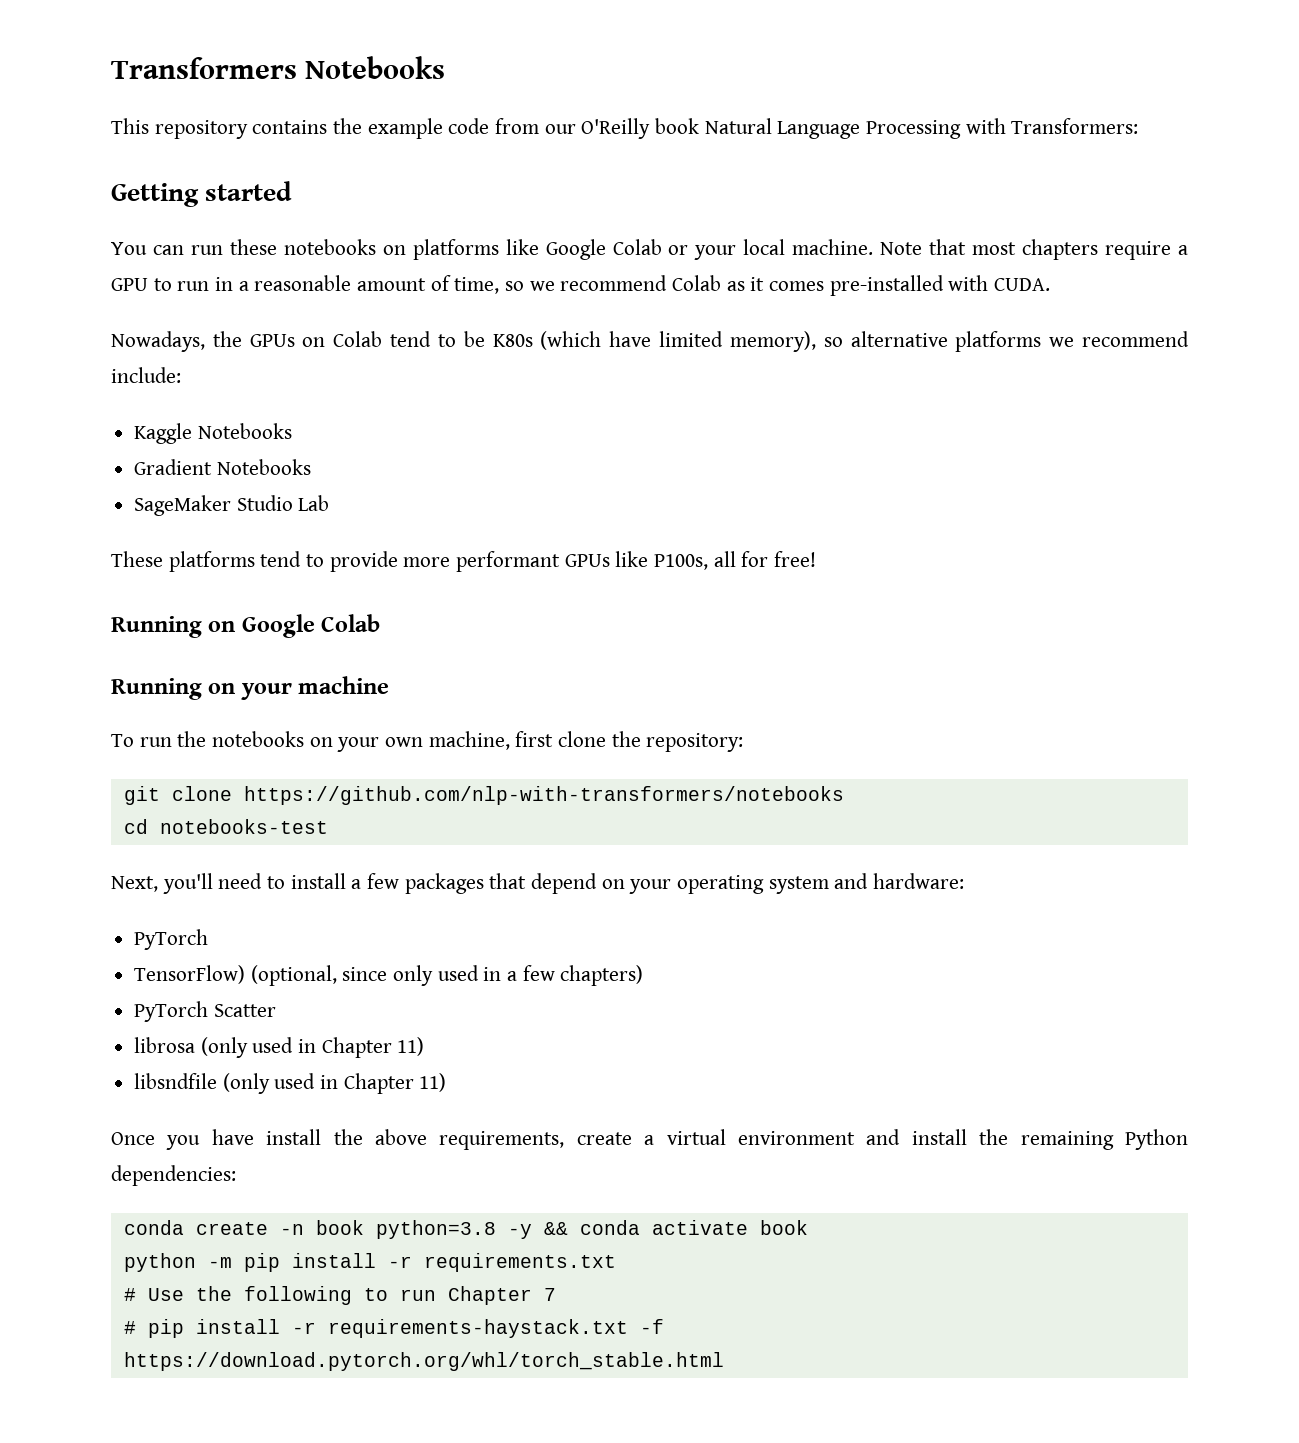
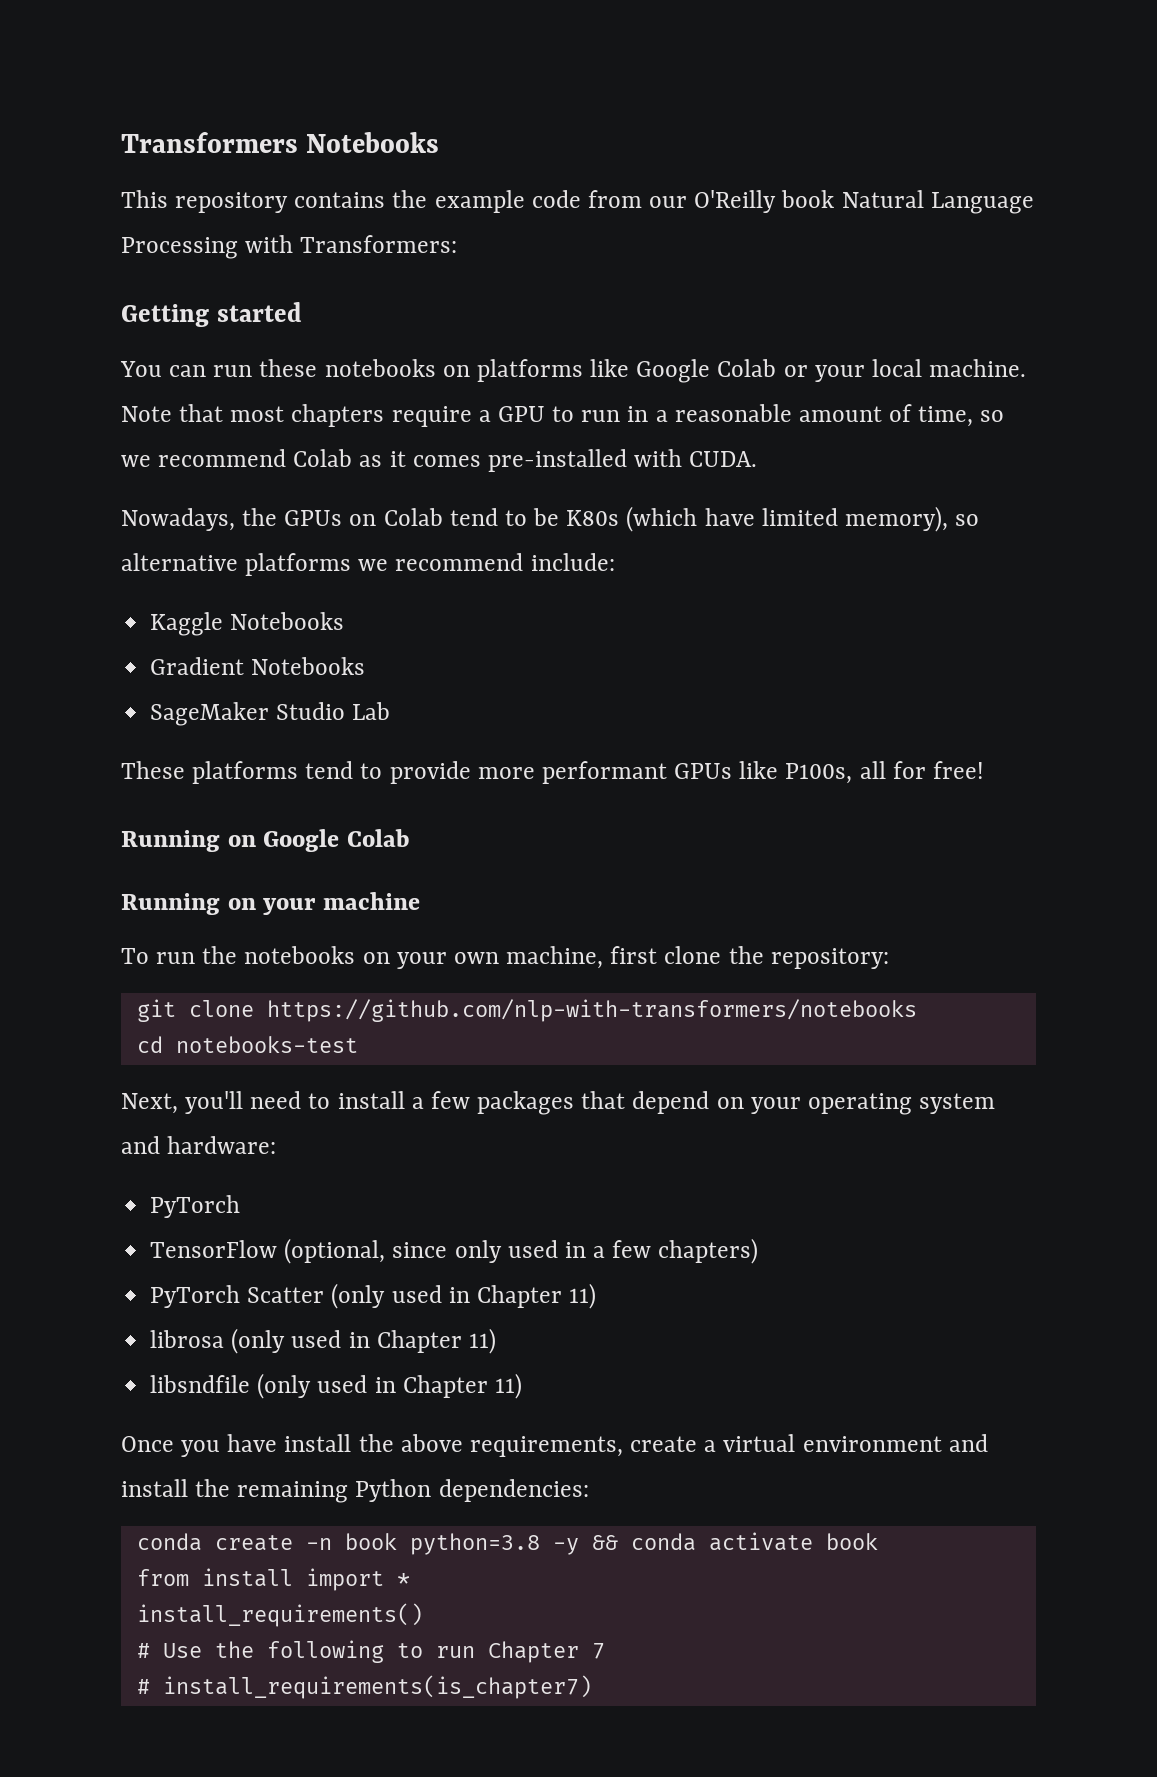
- TensorFlow) (optional, since only used in a few chapters)
+ TensorFlow (optional, since only used in a few chapters)
- PyTorch Scatter
+ PyTorch Scatter (only used in Chapter 11)
- python -m pip install -r requirements.txt
+ from install import *
+ install_requirements()
- # pip install -r requirements-haystack.txt -f https://download.pytorch.org/whl/torch_stable.html
+ # install_requirements(is_chapter7)

